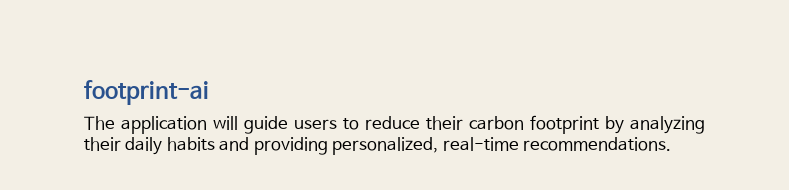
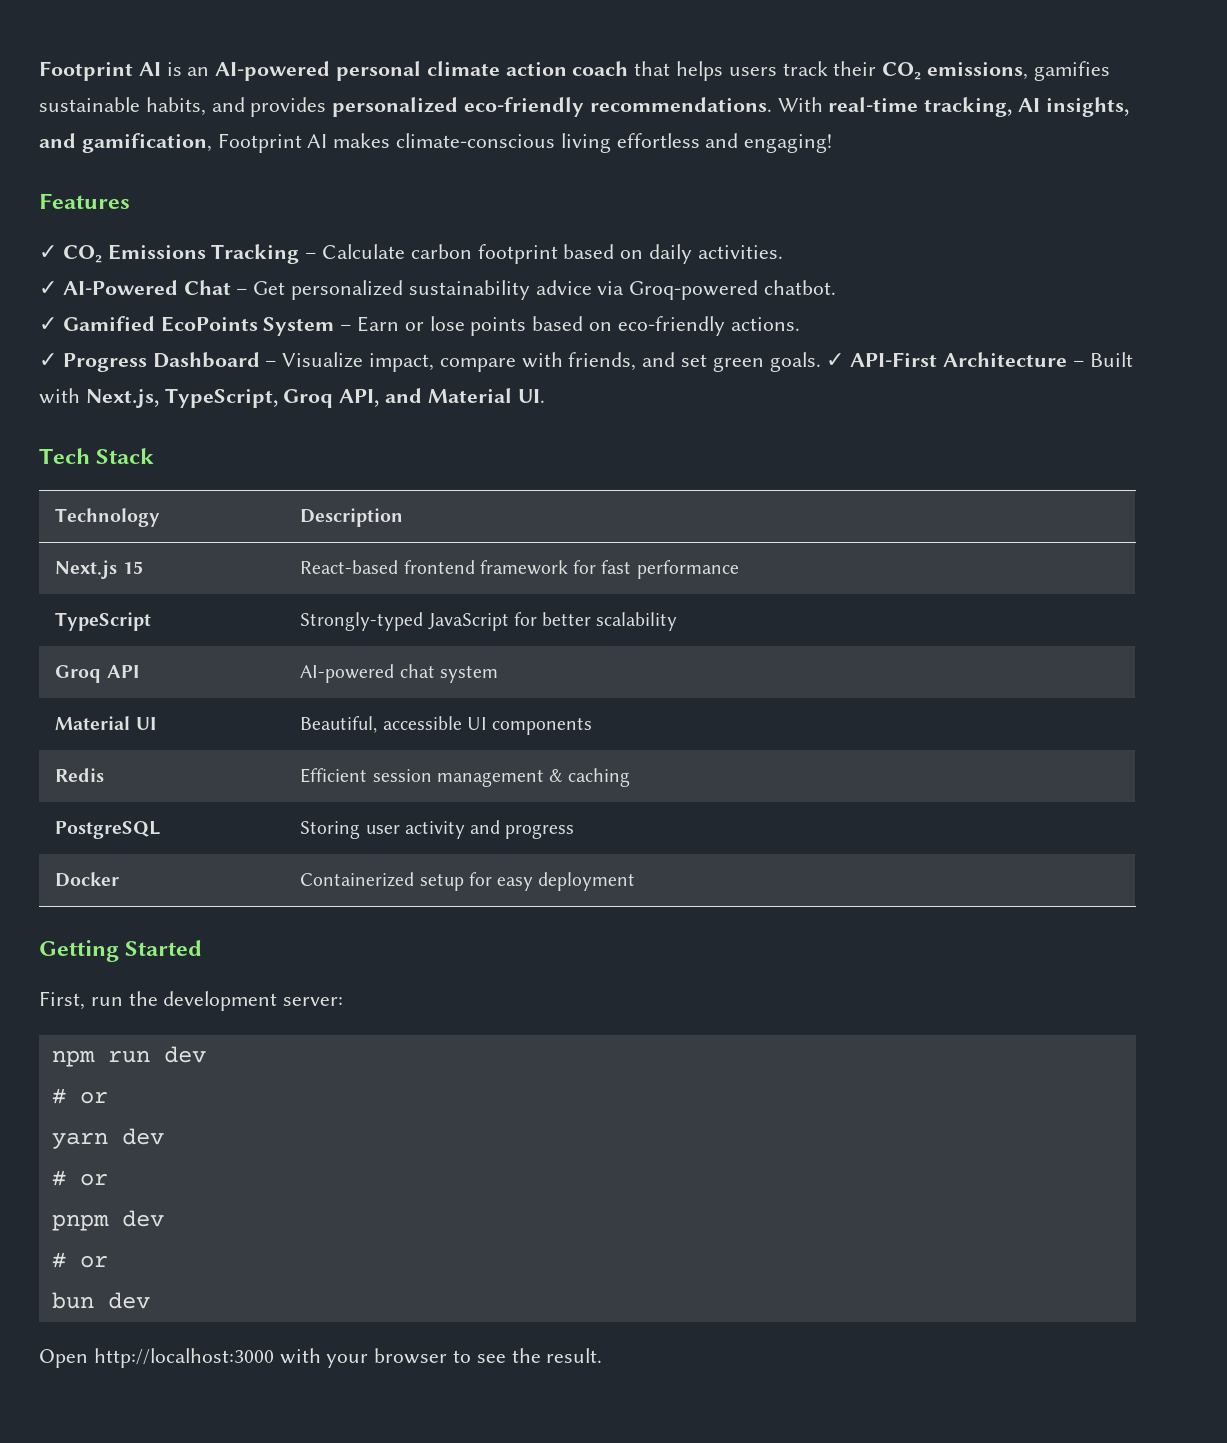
- footprint-ai
- The application will guide users to reduce their carbon footprint by analyzing their daily habits and providing personalized, real-time recommendations.
+ Footprint AI is an AI-powered personal climate action coach that helps users track their CO₂ emissions, gamifies sustainable habits, and provides personalized eco-friendly recommendations. With real-time tracking, AI insights, and gamification, Footprint AI makes climate-conscious living effortless and engaging!
+ Features
+ ✓ CO₂ Emissions Tracking – Calculate carbon footprint based on daily activities.
+ ✓ AI-Powered Chat – Get personalized sustainability advice via Groq-powered chatbot.
+ ✓ Gamified EcoPoints System – Earn or lose points based on eco-friendly actions.
+ ✓ Progress Dashboard – Visualize impact, compare with friends, and set green goals. ✓ API-First Architecture – Built with Next.js, TypeScript, Groq API, and Material UI.
+ Tech Stack
+ Technology | Description
+ Next.js 15 | React-based frontend framework for fast performance
+ TypeScript | Strongly-typed JavaScript for better scalability
+ Groq API | AI-powered chat system
+ Material UI | Beautiful, accessible UI components
+ Redis | Efficient session management & caching
+ PostgreSQL | Storing user activity and progress
+ Docker | Containerized setup for easy deployment
+ Getting Started
+ First, run the development server:
+ npm run dev
+ # or
+ yarn dev
+ # or
+ pnpm dev
+ # or
+ bun dev
+ Open http://localhost:3000 with your browser to see the result.

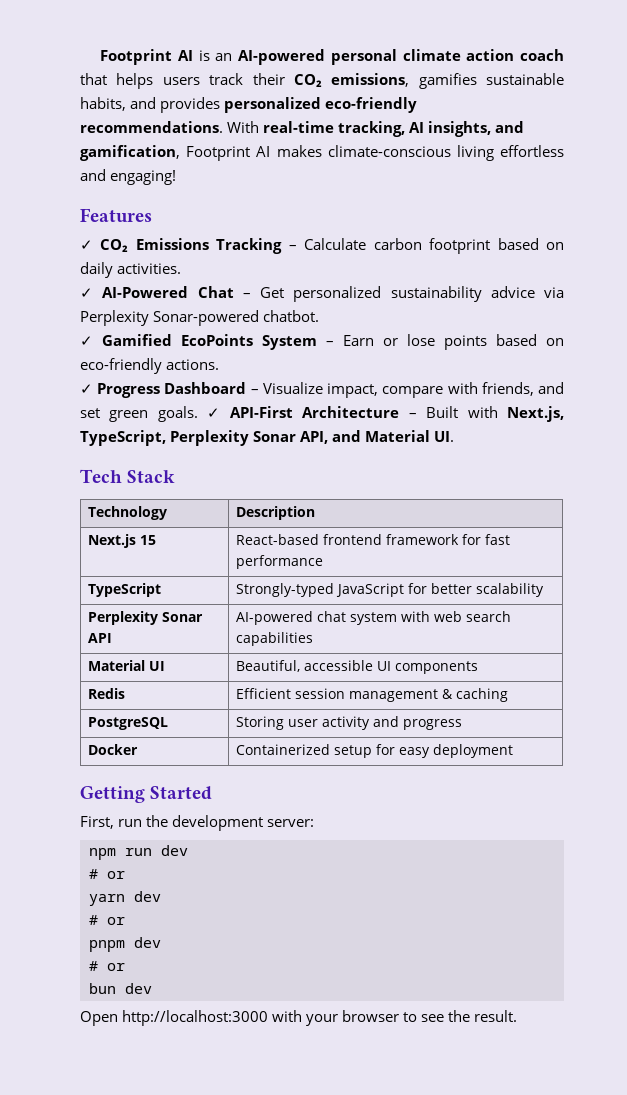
- ✓ AI-Powered Chat – Get personalized sustainability advice via Groq-powered chatbot.
+ ✓ AI-Powered Chat – Get personalized sustainability advice via Perplexity Sonar-powered chatbot.
- ✓ API-First Architecture – Built with Next.js, TypeScript, Groq API, and Material UI.
+ ✓ API-First Architecture – Built with Next.js, TypeScript, Perplexity Sonar API, and Material UI.
- Groq API | AI-powered chat system
+ Perplexity Sonar API | AI-powered chat system with web search capabilities

